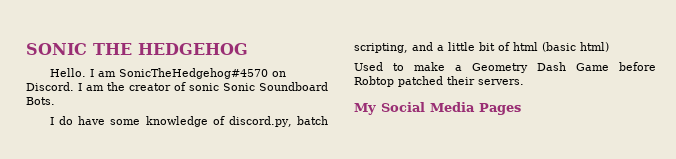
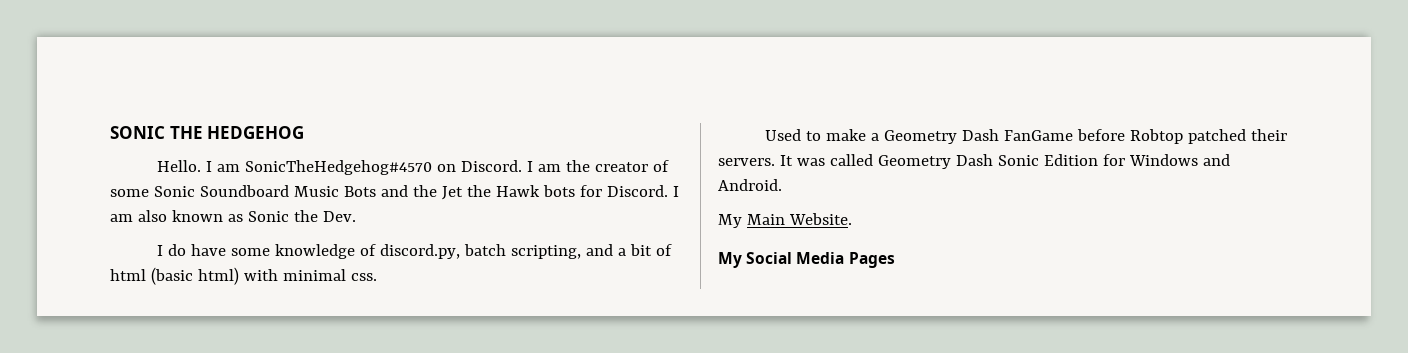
- I am the creator of sonic Sonic Soundboard Bots.
+ I am the creator of some Sonic Soundboard Music Bots and the Jet the Hawk bots for Discord. I am also known as Sonic the Dev.
- I do have some knowledge of discord.py, batch scripting, and a little bit of html (basic html)
+ I do have some knowledge of discord.py, batch scripting, and a bit of html (basic html) with minimal css.
- Used to make a Geometry Dash Game before Robtop patched their servers.
+ Used to make a Geometry Dash FanGame before Robtop patched their servers. It was called Geometry Dash Sonic Edition for Windows and Android.
+ My Main Website.

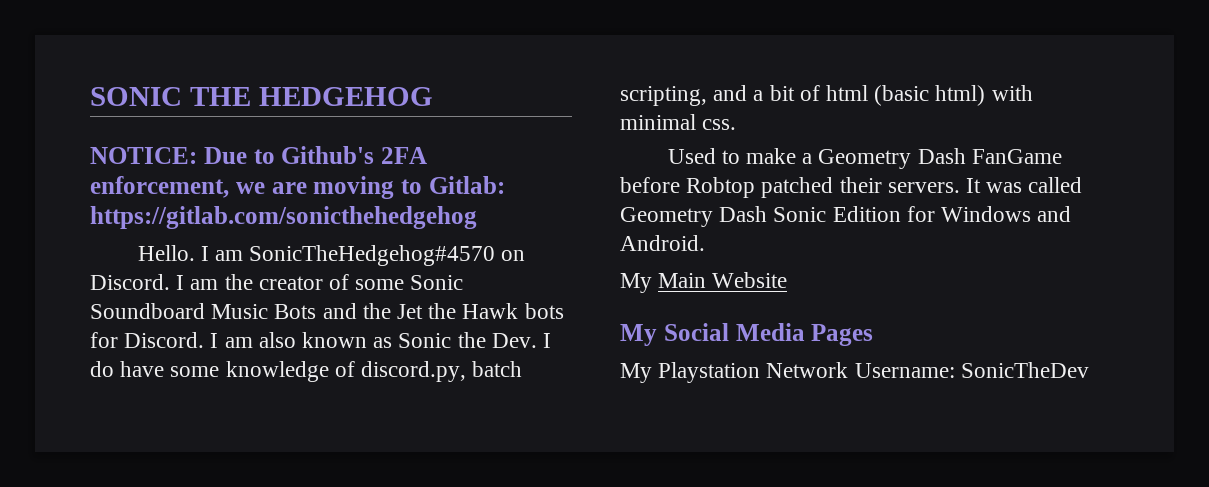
+ NOTICE: Due to Github's 2FA enforcement, we are moving to Gitlab: https://gitlab.com/sonicthehedgehog
- I am also known as Sonic the Dev.
- I do have some knowledge of discord.py, batch scripting, and a bit of html (basic html) with minimal css.
+ I am also known as Sonic the Dev. I do have some knowledge of discord.py, batch scripting, and a bit of html (basic html) with minimal css.
- My Main Website.
+ My Main Website
+ My Playstation Network Username: SonicTheDev

